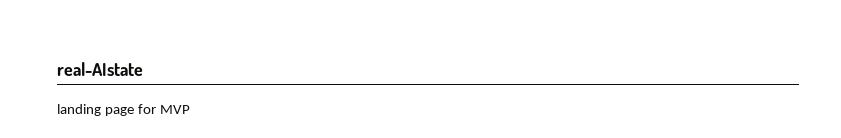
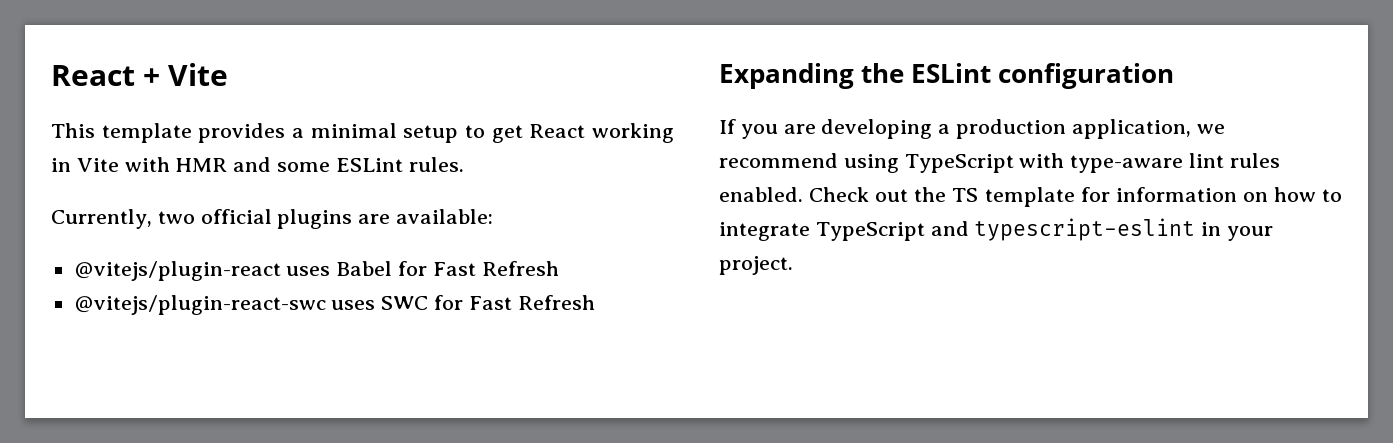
- real-AIstate
- landing page for MVP
+ React + Vite
+ This template provides a minimal setup to get React working in Vite with HMR and some ESLint rules.
+ Currently, two official plugins are available:
+ @vitejs/plugin-react uses Babel for Fast Refresh
+ @vitejs/plugin-react-swc uses SWC for Fast Refresh
+ Expanding the ESLint configuration
+ If you are developing a production application, we recommend using TypeScript with type-aware lint rules enabled. Check out the TS template for information on how to integrate TypeScript and typescript-eslint in your project.

